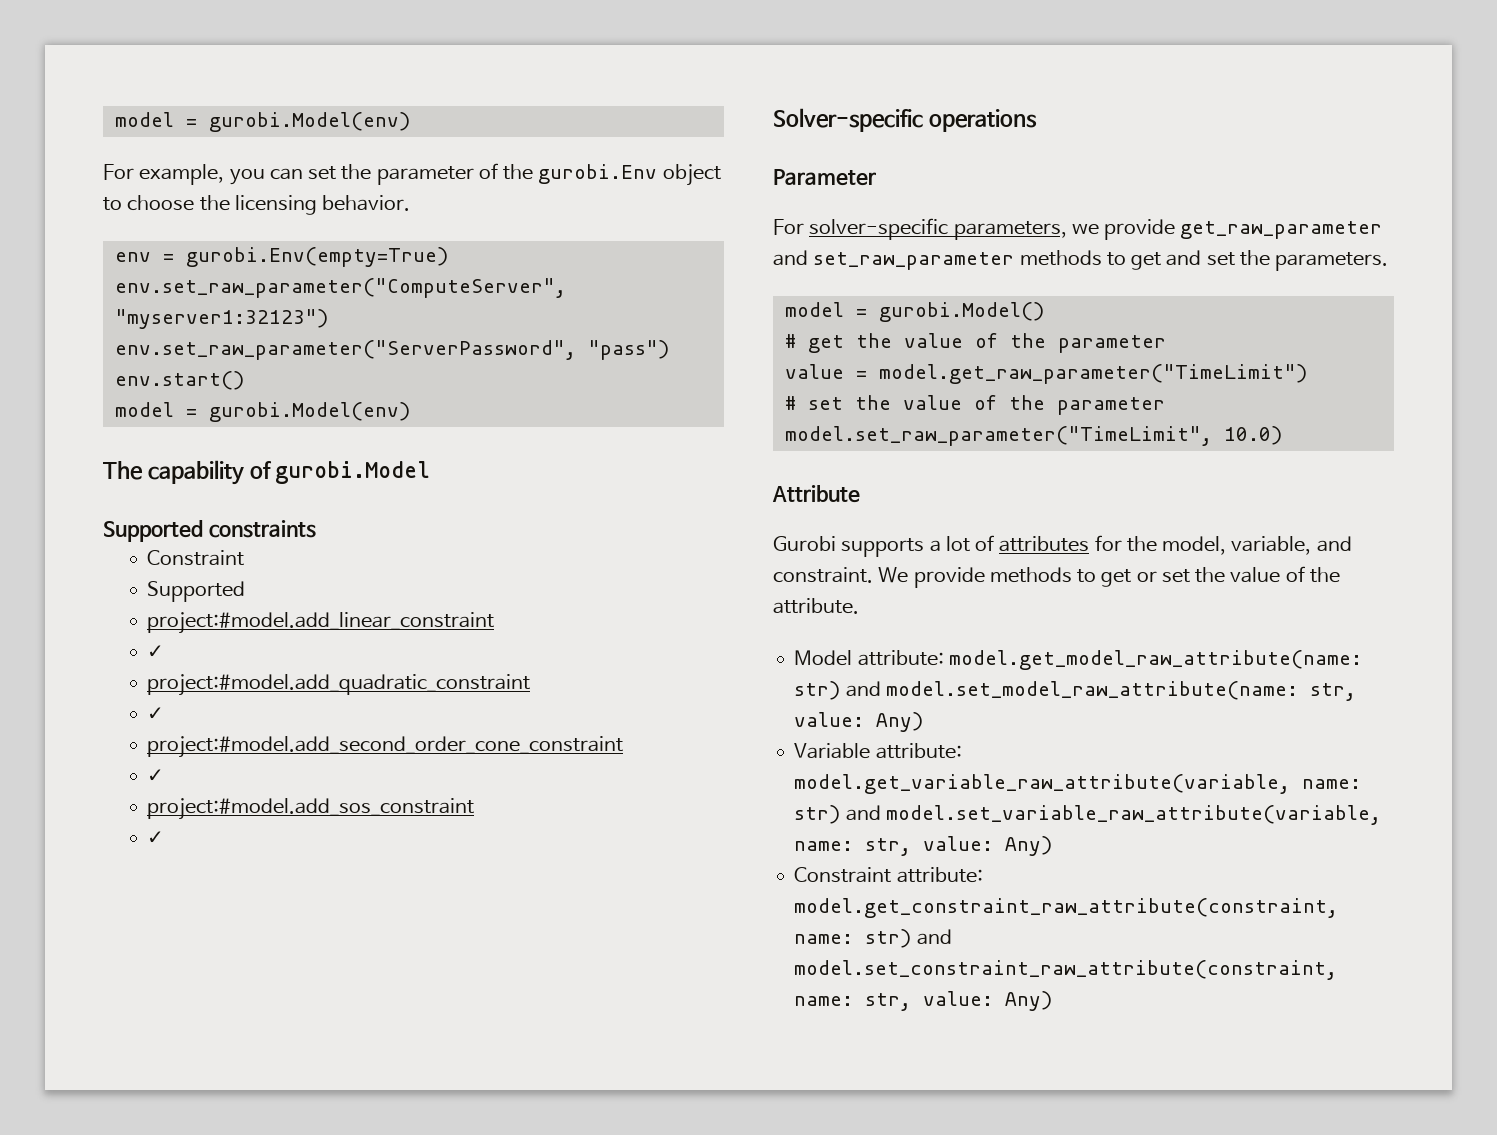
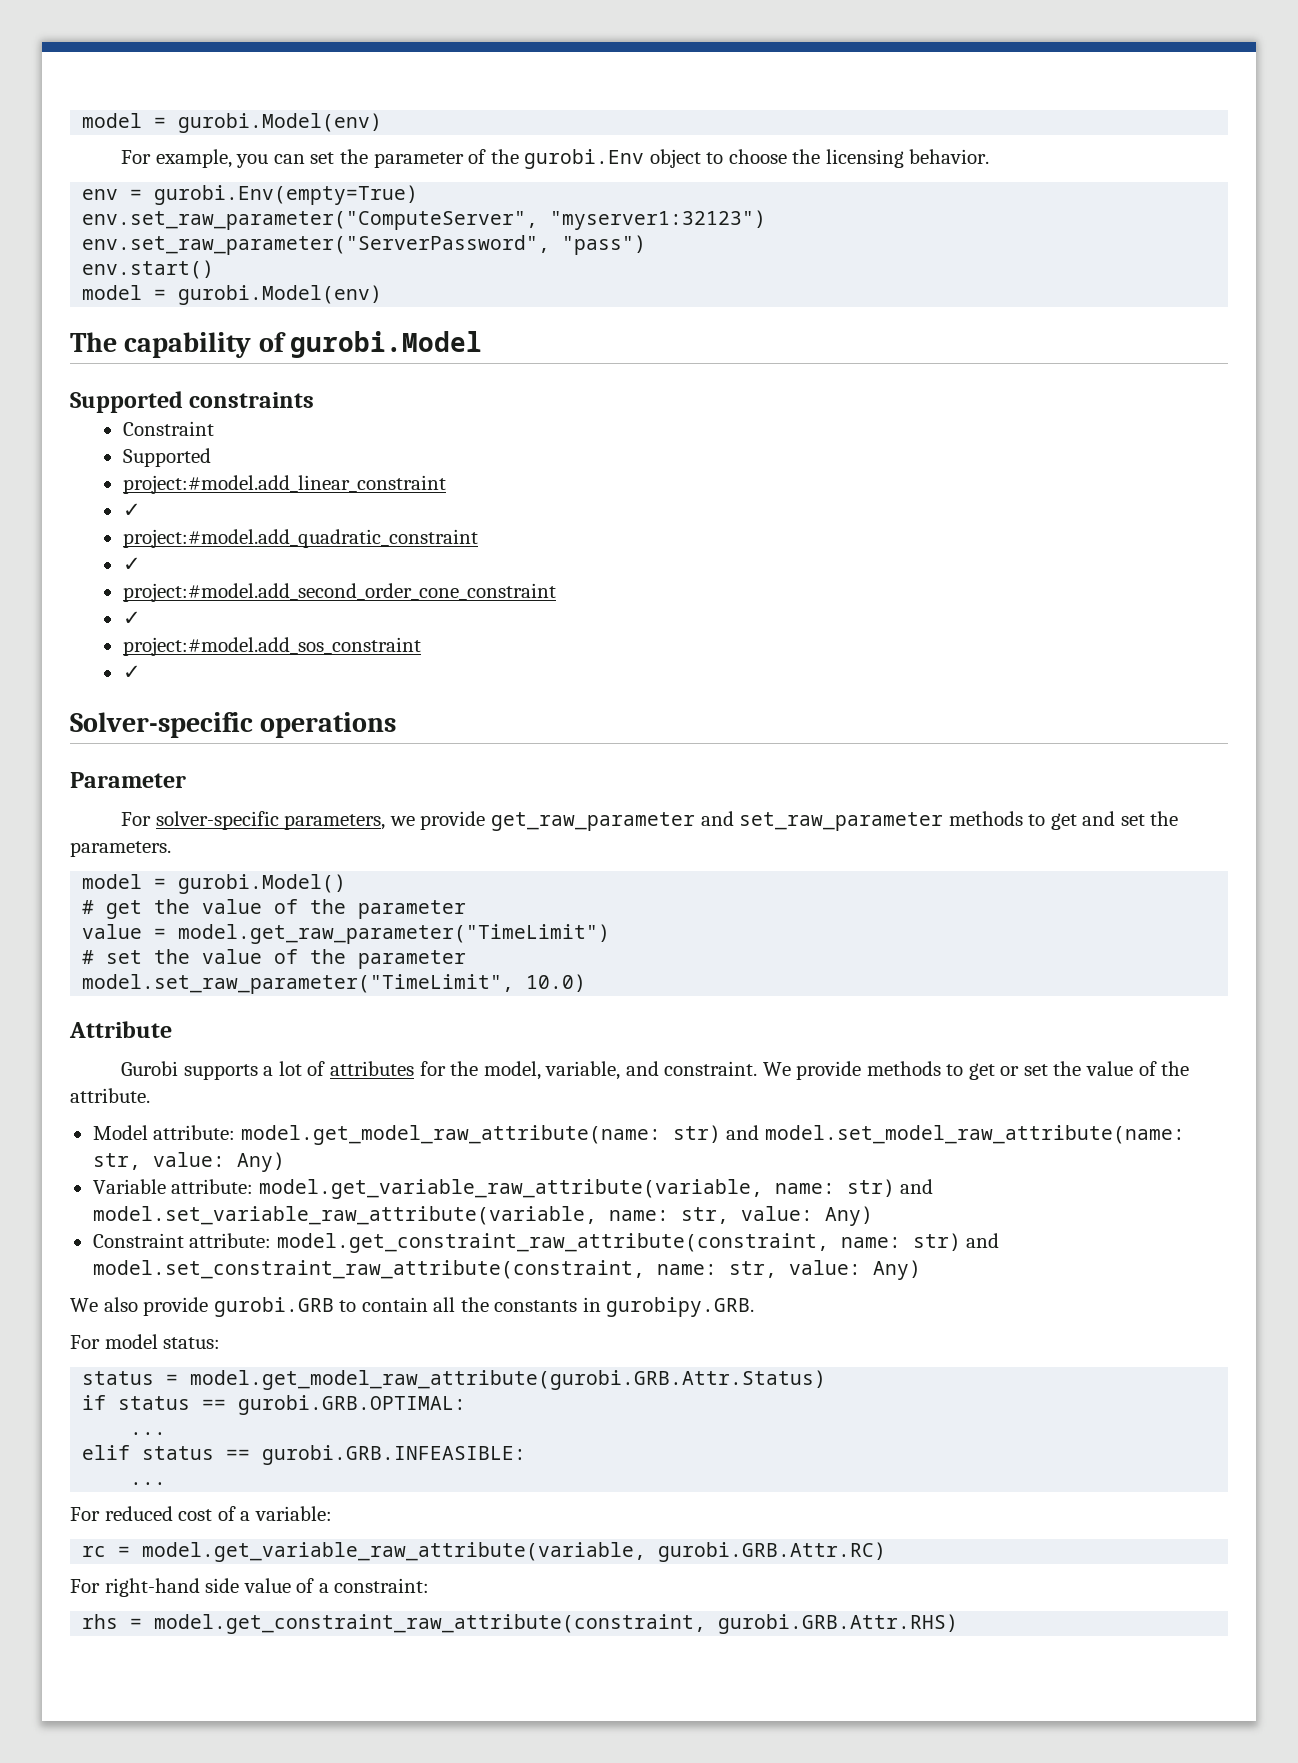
+ We also provide gurobi.GRB to contain all the constants in gurobipy.GRB.
+ For model status:
+ status = model.get_model_raw_attribute(gurobi.GRB.Attr.Status)
+ if status == gurobi.GRB.OPTIMAL:
+ ...
+ elif status == gurobi.GRB.INFEASIBLE:
+ ...
+ For reduced cost of a variable:
+ rc = model.get_variable_raw_attribute(variable, gurobi.GRB.Attr.RC)
+ For right-hand side value of a constraint:
+ rhs = model.get_constraint_raw_attribute(constraint, gurobi.GRB.Attr.RHS)

